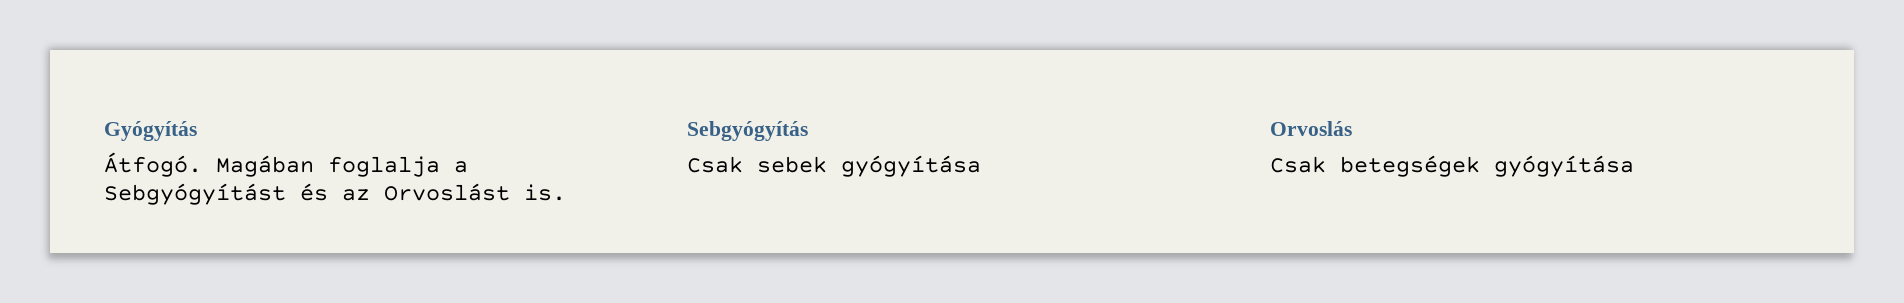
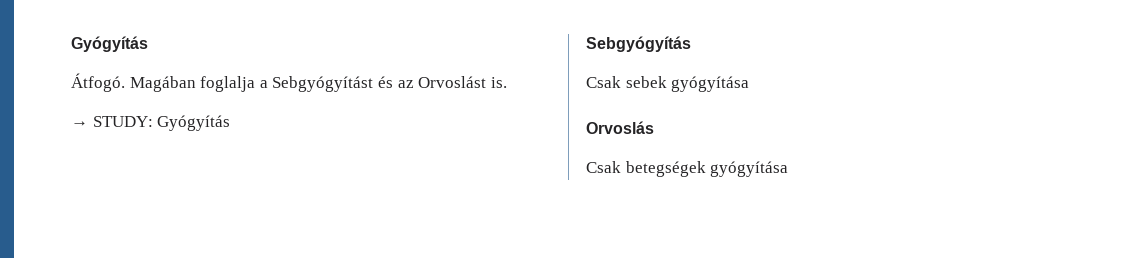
+ → STUDY: Gyógyítás

